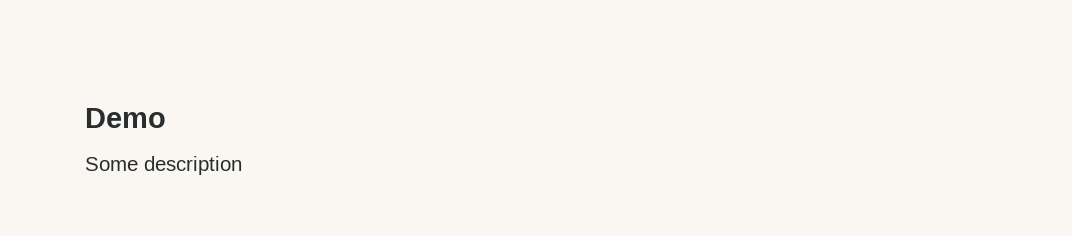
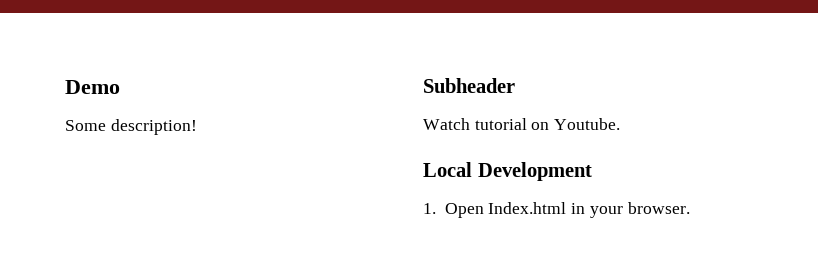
- Some description
+ Some description!
+ Subheader
+ Watch tutorial on Youtube.
+ Local Development
+ 1. Open Index.html in your browser.

